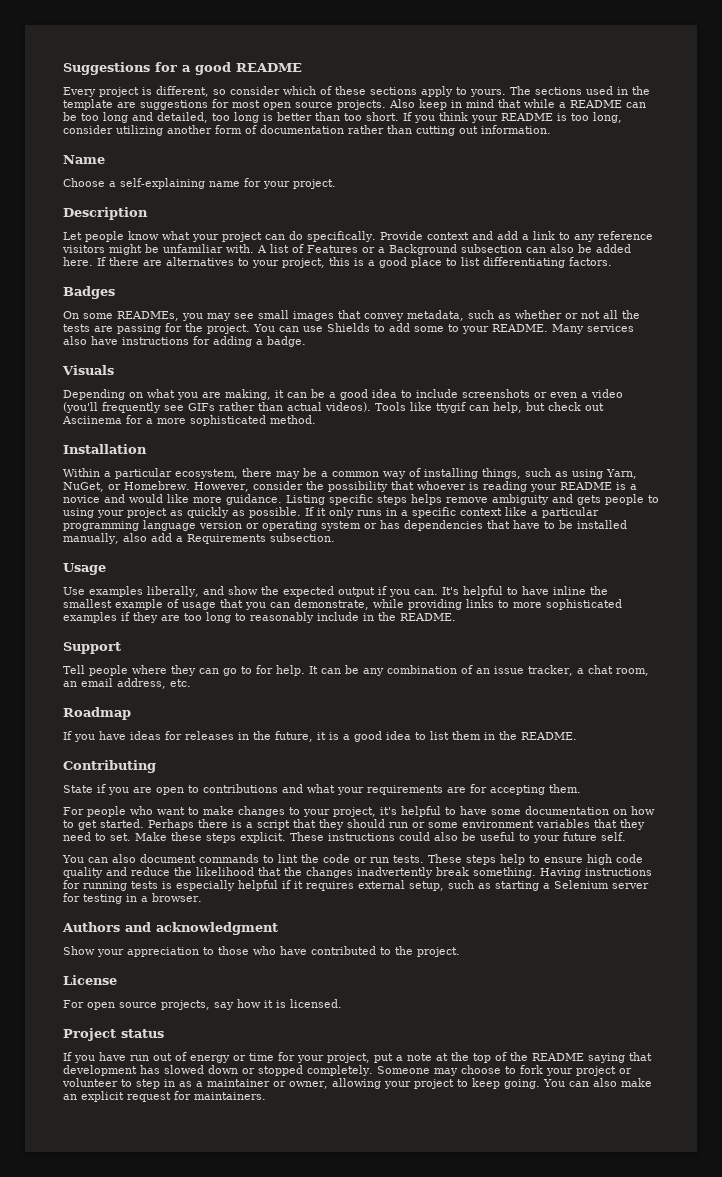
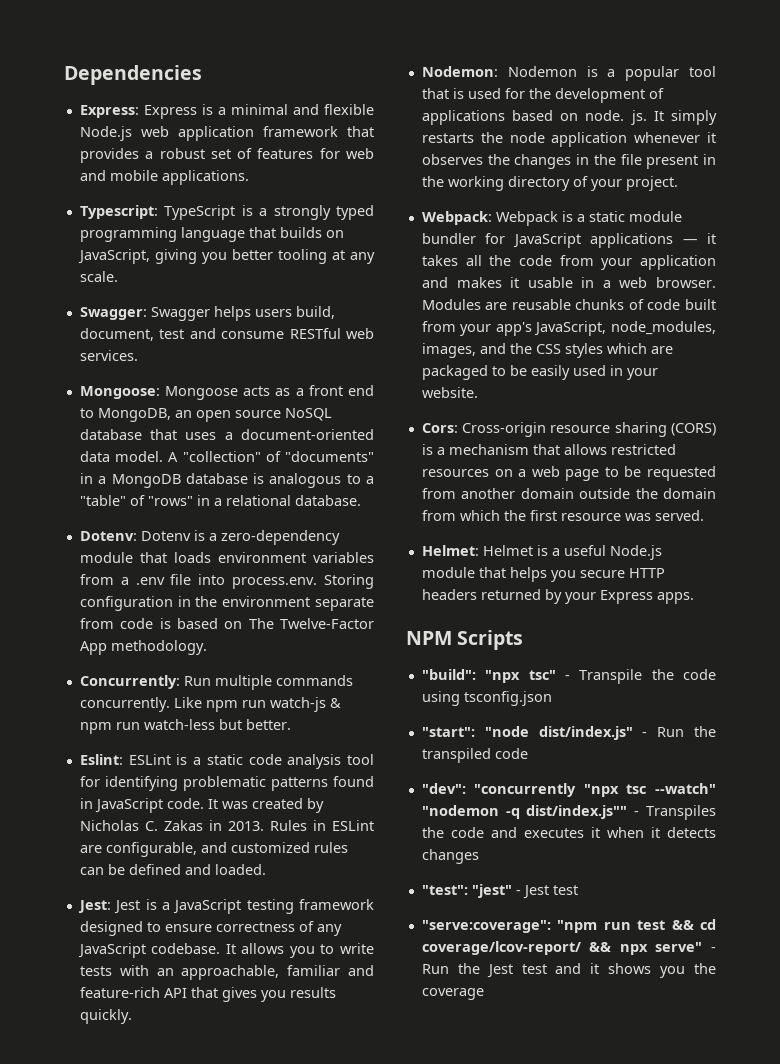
- Suggestions for a good README
- Every project is different, so consider which of these sections apply to yours. The sections used in the template are suggestions for most open source projects. Also keep in mind that while a README can be too long and detailed, too long is better than too short. If you think your README is too long, consider utilizing another form of documentation rather than cutting out information.
- Name
- Choose a self-explaining name for your project.
- Description
- Let people know what your project can do specifically. Provide context and add a link to any reference visitors might be unfamiliar with. A list of Features or a Background subsection can also be added here. If there are alternatives to your project, this is a good place to list differentiating factors.
- Badges
- On some READMEs, you may see small images that convey metadata, such as whether or not all the tests are passing for the project. You can use Shields to add some to your README. Many services also have instructions for adding a badge.
- Visuals
- Depending on what you are making, it can be a good idea to include screenshots or even a video (you'll frequently see GIFs rather than actual videos). Tools like ttygif can help, but check out Asciinema for a more sophisticated method.
- Installation
- Within a particular ecosystem, there may be a common way of installing things, such as using Yarn, NuGet, or Homebrew. However, consider the possibility that whoever is reading your README is a novice and would like more guidance. Listing specific steps helps remove ambiguity and gets people to using your project as quickly as possible. If it only runs in a specific context like a particular programming language version or operating system or has dependencies that have to be installed manually, also add a Requirements subsection.
- Usage
- Use examples liberally, and show the expected output if you can. It's helpful to have inline the smallest example of usage that you can demonstrate, while providing links to more sophisticated examples if they are too long to reasonably include in the README.
- Support
- Tell people where they can go to for help. It can be any combination of an issue tracker, a chat room, an email address, etc.
- Roadmap
- If you have ideas for releases in the future, it is a good idea to list them in the README.
- Contributing
- State if you are open to contributions and what your requirements are for accepting them.
- For people who want to make changes to your project, it's helpful to have some documentation on how to get started. Perhaps there is a script that they should run or some environment variables that they need to set. Make these steps explicit. These instructions could also be useful to your future self.
- You can also document commands to lint the code or run tests. These steps help to ensure high code quality and reduce the likelihood that the changes inadvertently break something. Having instructions for running tests is especially helpful if it requires external setup, such as starting a Selenium server for testing in a browser.
- Authors and acknowledgment
- Show your appreciation to those who have contributed to the project.
- License
- For open source projects, say how it is licensed.
- Project status
- If you have run out of energy or time for your project, put a note at the top of the README saying that development has slowed down or stopped completely. Someone may choose to fork your project or volunteer to step in as a maintainer or owner, allowing your project to keep going. You can also make an explicit request for maintainers.
+ Dependencies
+ Express: Express is a minimal and flexible Node.js web application framework that provides a robust set of features for web and mobile applications.
+ Typescript: TypeScript is a strongly typed programming language that builds on JavaScript, giving you better tooling at any scale.
+ Swagger: Swagger helps users build, document, test and consume RESTful web services.
+ Mongoose: Mongoose acts as a front end to MongoDB, an open source NoSQL database that uses a document-oriented data model. A "collection" of "documents" in a MongoDB database is analogous to a "table" of "rows" in a relational database.
+ Dotenv: Dotenv is a zero-dependency module that loads environment variables from a .env file into process.env. Storing configuration in the environment separate from code is based on The Twelve-Factor App methodology.
+ Concurrently: Run multiple commands concurrently. Like npm run watch-js & npm run watch-less but better.
+ Eslint: ESLint is a static code analysis tool for identifying problematic patterns found in JavaScript code. It was created by Nicholas C. Zakas in 2013. Rules in ESLint are configurable, and customized rules can be defined and loaded.
+ Jest: Jest is a JavaScript testing framework designed to ensure correctness of any JavaScript codebase. It allows you to write tests with an approachable, familiar and feature-rich API that gives you results quickly.
+ Nodemon: Nodemon is a popular tool that is used for the development of applications based on node. js. It simply restarts the node application whenever it observes the changes in the file present in the working directory of your project.
+ Webpack: Webpack is a static module bundler for JavaScript applications — it takes all the code from your application and makes it usable in a web browser. Modules are reusable chunks of code built from your app's JavaScript, node_modules, images, and the CSS styles which are packaged to be easily used in your website.
+ Cors: Cross-origin resource sharing (CORS) is a mechanism that allows restricted resources on a web page to be requested from another domain outside the domain from which the first resource was served.
+ Helmet: Helmet is a useful Node.js module that helps you secure HTTP headers returned by your Express apps.
+ NPM Scripts
+ "build": "npx tsc" - Transpile the code using tsconfig.json
+ "start": "node dist/index.js" - Run the transpiled code
+ "dev": "concurrently "npx tsc --watch" "nodemon -q dist/index.js"" - Transpiles the code and executes it when it detects changes
+ "test": "jest" - Jest test
+ "serve:coverage": "npm run test && cd coverage/lcov-report/ && npx serve" - Run the Jest test and it shows you the coverage

